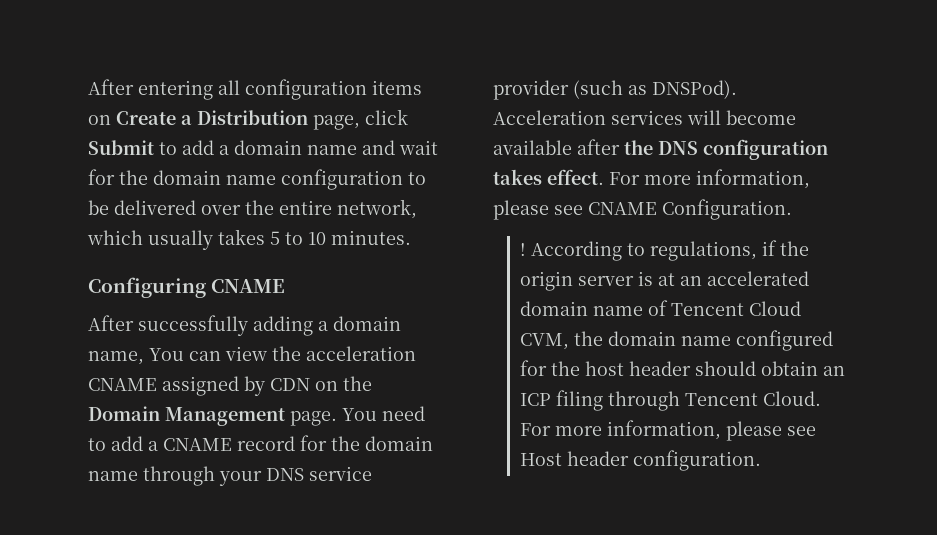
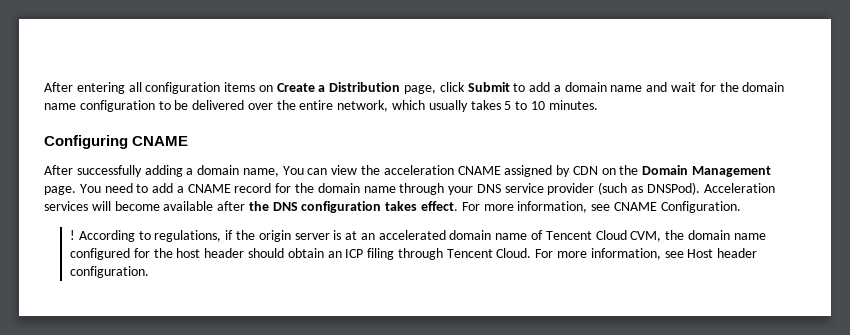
- For more information, please see CNAME Configuration.
+ For more information, see CNAME Configuration.
- For more information, please see Host header configuration.
+ For more information, see Host header configuration.

